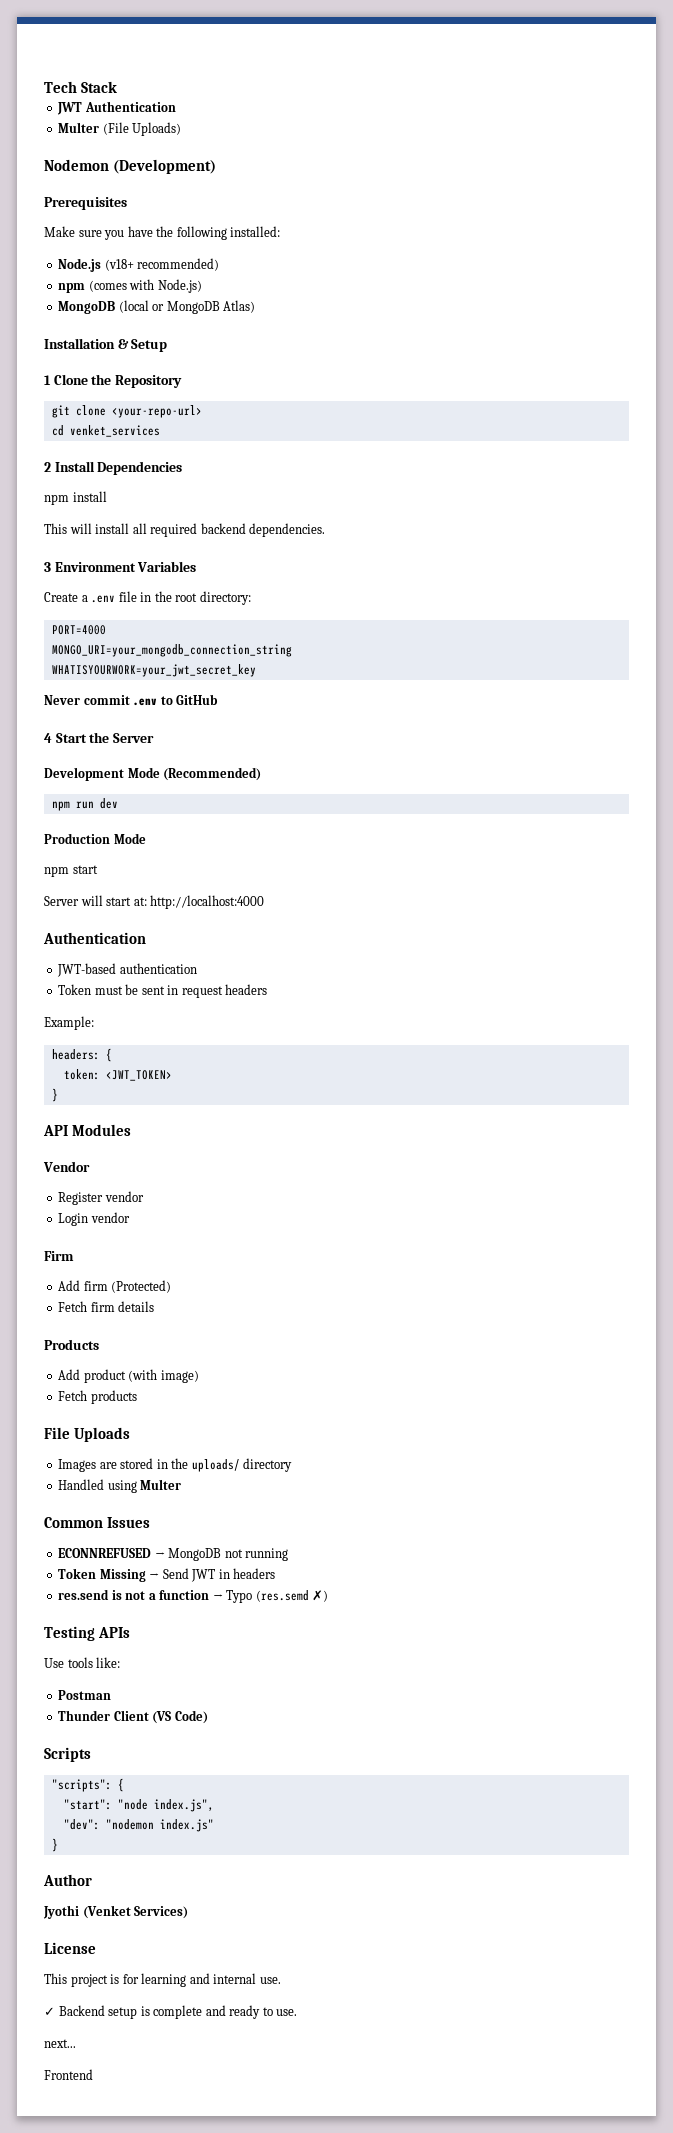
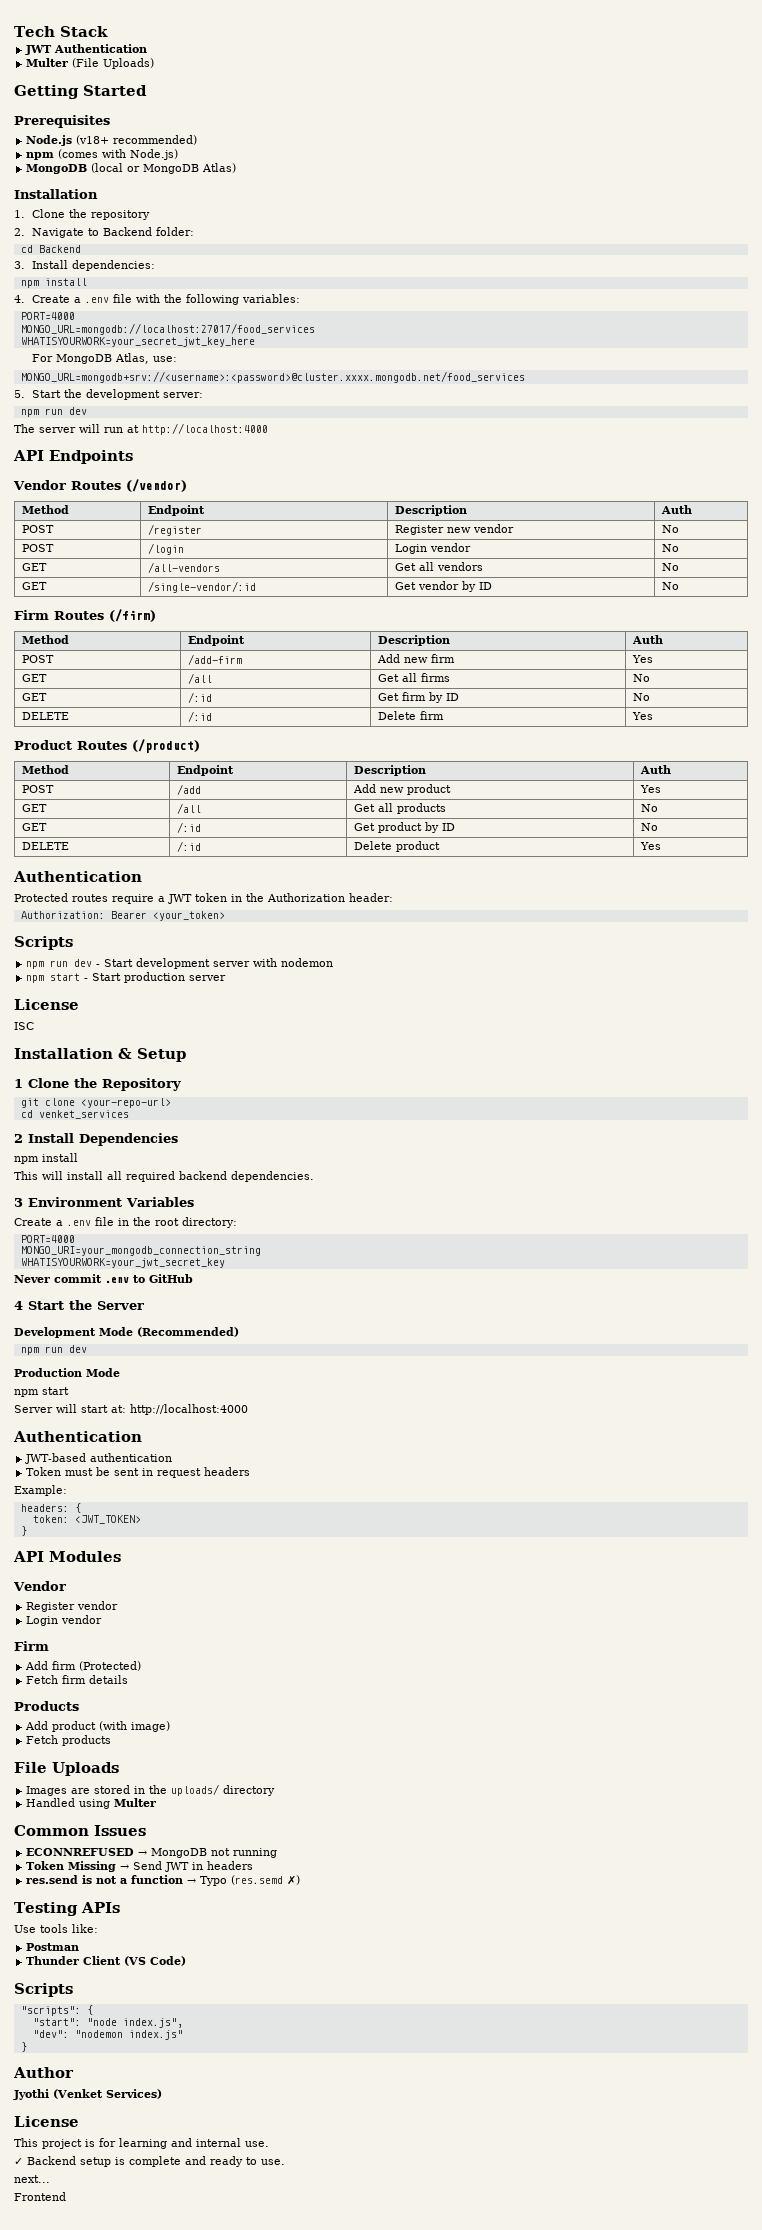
- Nodemon (Development)
+ Getting Started
- Make sure you have the following installed:
  MongoDB (local or MongoDB Atlas)
+ Installation
+ 1. Clone the repository
+ 2. Navigate to Backend folder:
+ cd Backend
+ 3. Install dependencies:
+ npm install
+ 4. Create a .env file with the following variables:
+ PORT=4000
+ MONGO_URL=mongodb://localhost:27017/food_services
+ WHATISYOURWORK=your_secret_jwt_key_here
+ For MongoDB Atlas, use:
+ MONGO_URL=mongodb+srv://<username>:<password>@cluster.xxxx.mongodb.net/food_services
+ 5. Start the development server:
+ npm run dev
+ The server will run at http://localhost:4000
+ API Endpoints
+ Vendor Routes (/vendor)
+ Method | Endpoint | Description | Auth
+ POST | /register | Register new vendor | No
+ POST | /login | Login vendor | No
+ GET | /all-vendors | Get all vendors | No
+ GET | /single-vendor/:id | Get vendor by ID | No
+ Firm Routes (/firm)
+ Method | Endpoint | Description | Auth
+ POST | /add-firm | Add new firm | Yes
+ GET | /all | Get all firms | No
+ GET | /:id | Get firm by ID | No
+ DELETE | /:id | Delete firm | Yes
+ Product Routes (/product)
+ Method | Endpoint | Description | Auth
+ POST | /add | Add new product | Yes
+ GET | /all | Get all products | No
+ GET | /:id | Get product by ID | No
+ DELETE | /:id | Delete product | Yes
+ Authentication
+ Protected routes require a JWT token in the Authorization header:
+ Authorization: Bearer <your_token>
+ Scripts
+ npm run dev - Start development server with nodemon
+ npm start - Start production server
+ License
+ ISC

